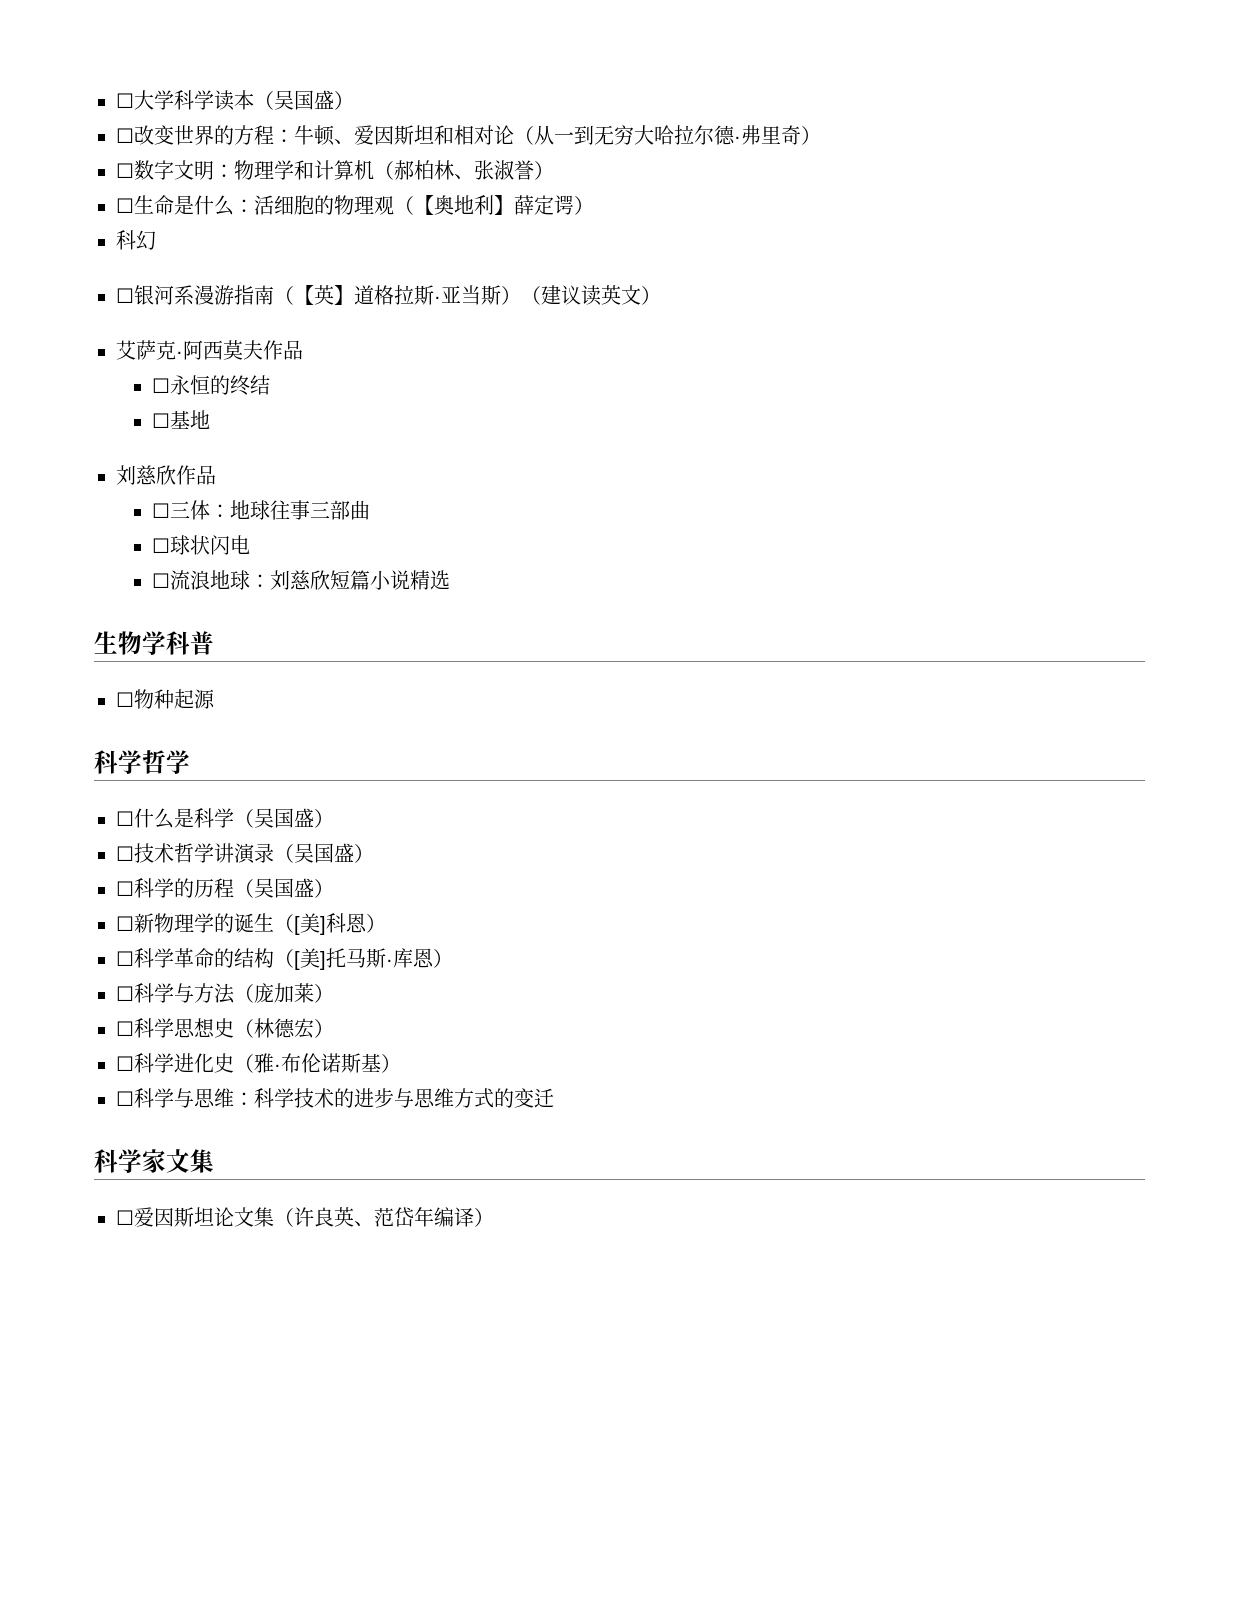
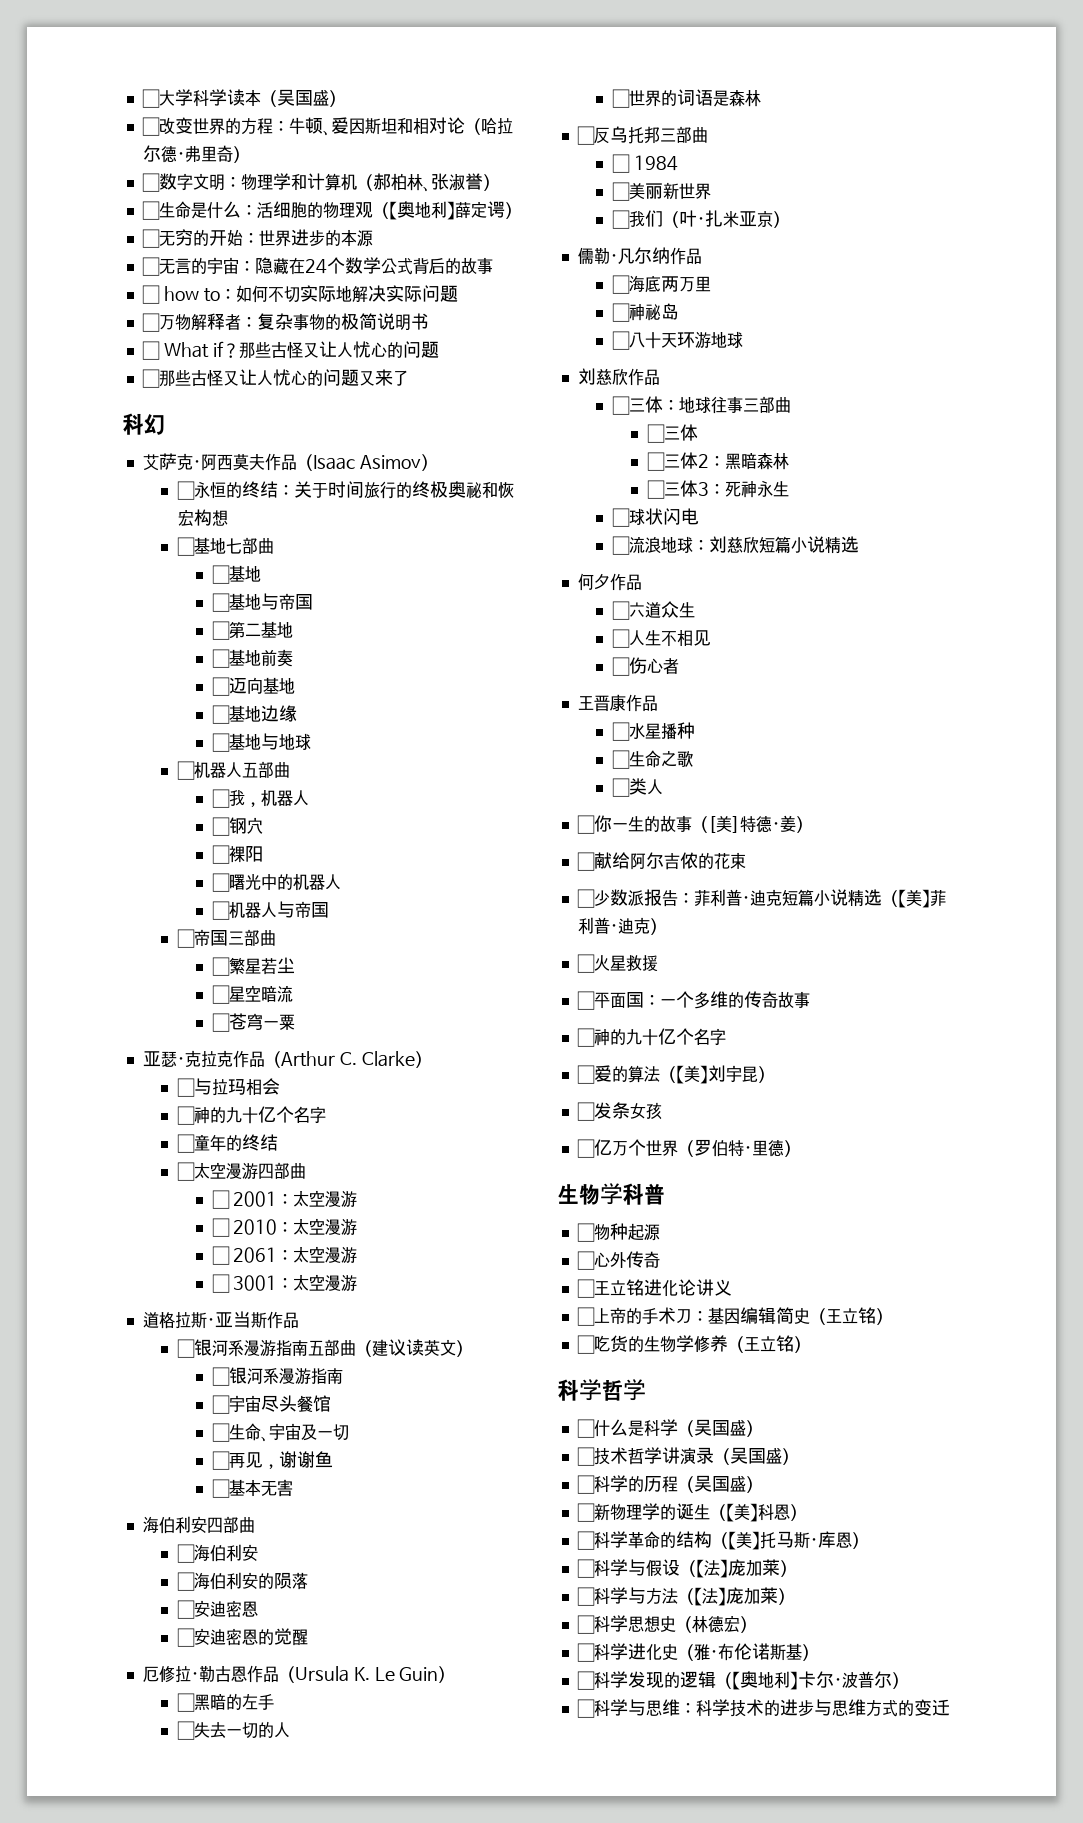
- ☐改变世界的方程：牛顿、爱因斯坦和相对论（从一到无穷大哈拉尔德·弗里奇）
+ ☐改变世界的方程：牛顿、爱因斯坦和相对论（哈拉尔德·弗里奇）
+ ☐无穷的开始：世界进步的本源
+ ☐无言的宇宙：隐藏在24个数学公式背后的故事
+ ☐ how to：如何不切实际地解决实际问题
+ ☐万物解释者：复杂事物的极简说明书
+ ☐ What if？那些古怪又让人忧心的问题
+ ☐那些古怪又让人忧心的问题又来了
  科幻
- ☐银河系漫游指南（【英】道格拉斯·亚当斯）（建议读英文）
- 艾萨克·阿西莫夫作品
+ 艾萨克·阿西莫夫作品（Isaac Asimov）
- ☐永恒的终结
+ ☐永恒的终结：关于时间旅行的终极奥秘和恢宏构想
+ ☐基地七部曲
  ☐基地
+ ☐基地与帝国
+ ☐第二基地
+ ☐基地前奏
+ ☐迈向基地
+ ☐基地边缘
+ ☐基地与地球
+ ☐机器人五部曲
+ ☐我，机器人
+ ☐钢穴
+ ☐裸阳
+ ☐曙光中的机器人
+ ☐机器人与帝国
+ ☐帝国三部曲
+ ☐繁星若尘
+ ☐星空暗流
+ ☐苍穹一粟
+ 亚瑟·克拉克作品（Arthur C. Clarke）
+ ☐与拉玛相会
+ ☐神的九十亿个名字
+ ☐童年的终结
+ ☐太空漫游四部曲
+ ☐ 2001：太空漫游
+ ☐ 2010：太空漫游
+ ☐ 2061：太空漫游
+ ☐ 3001：太空漫游
+ 道格拉斯·亚当斯作品
+ ☐银河系漫游指南五部曲（建议读英文）
+ ☐银河系漫游指南
+ ☐宇宙尽头餐馆
+ ☐生命、宇宙及一切
+ ☐再见，谢谢鱼
+ ☐基本无害
+ 海伯利安四部曲
+ ☐海伯利安
+ ☐海伯利安的陨落
+ ☐安迪密恩
+ ☐安迪密恩的觉醒
+ 厄修拉·勒古恩作品（Ursula K. Le Guin）
+ ☐黑暗的左手
+ ☐失去一切的人
+ ☐世界的词语是森林
+ ☐反乌托邦三部曲
+ ☐ 1984
+ ☐美丽新世界
+ ☐我们（叶·扎米亚京）
+ 儒勒·凡尔纳作品
+ ☐海底两万里
+ ☐神秘岛
+ ☐八十天环游地球
  ☐三体：地球往事三部曲
+ ☐三体
+ ☐三体2：黑暗森林
+ ☐三体3：死神永生
+ 何夕作品
+ ☐六道众生
+ ☐人生不相见
+ ☐伤心者
+ 王晋康作品
+ ☐水星播种
+ ☐生命之歌
+ ☐类人
+ ☐你一生的故事（[美]特德·姜）
+ ☐献给阿尔吉侬的花束
+ ☐少数派报告：菲利普·迪克短篇小说精选（【美】菲利普·迪克）
+ ☐火星救援
+ ☐平面国：一个多维的传奇故事
+ ☐神的九十亿个名字
+ ☐爱的算法（【美】刘宇昆）
+ ☐发条女孩
+ ☐亿万个世界（罗伯特·里德）
+ ☐心外传奇
+ ☐王立铭进化论讲义
+ ☐上帝的手术刀：基因编辑简史（王立铭）
+ ☐吃货的生物学修养（王立铭）
- ☐新物理学的诞生（[美]科恩）
+ ☐新物理学的诞生（【美】科恩）
- ☐科学革命的结构（[美]托马斯·库恩）
+ ☐科学革命的结构（【美】托马斯·库恩）
+ ☐科学与假设（【法】庞加莱）
- ☐科学与方法（庞加莱）
+ ☐科学与方法（【法】庞加莱）
+ ☐科学发现的逻辑（【奥地利】卡尔·波普尔）
- 科学家文集
- ☐爱因斯坦论文集（许良英、范岱年编译）

